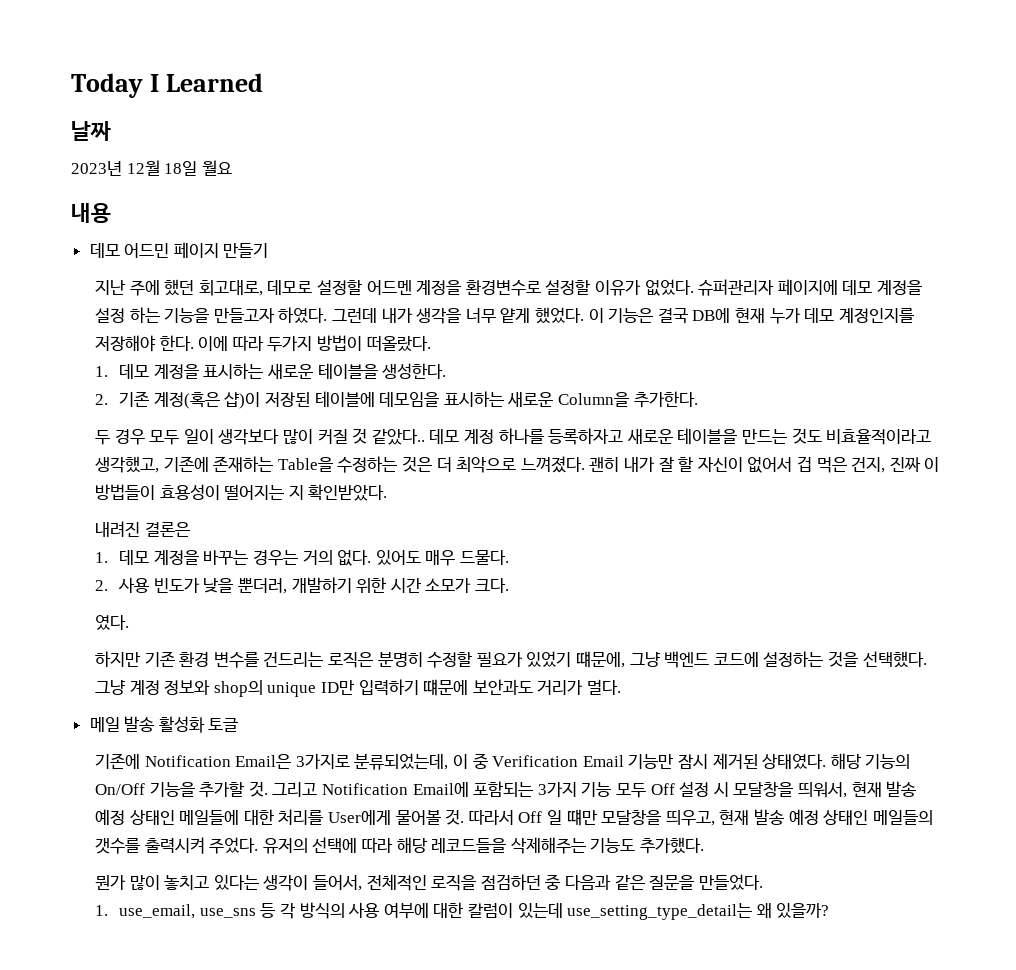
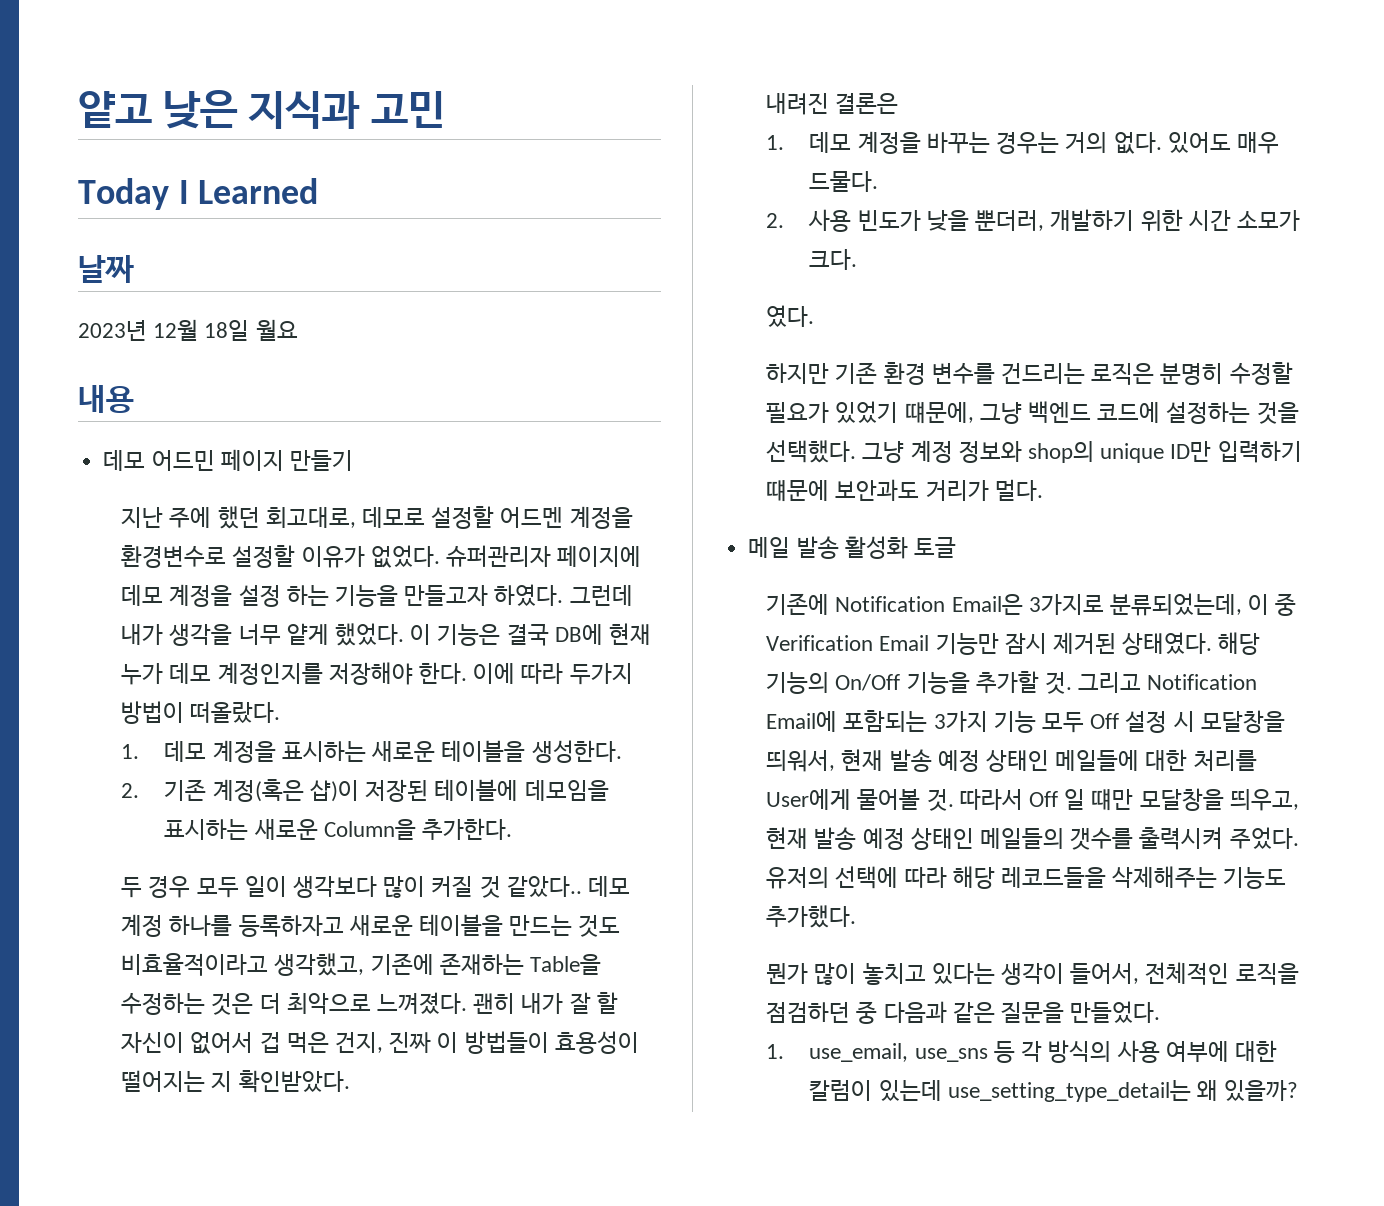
+ 얕고 낮은 지식과 고민

